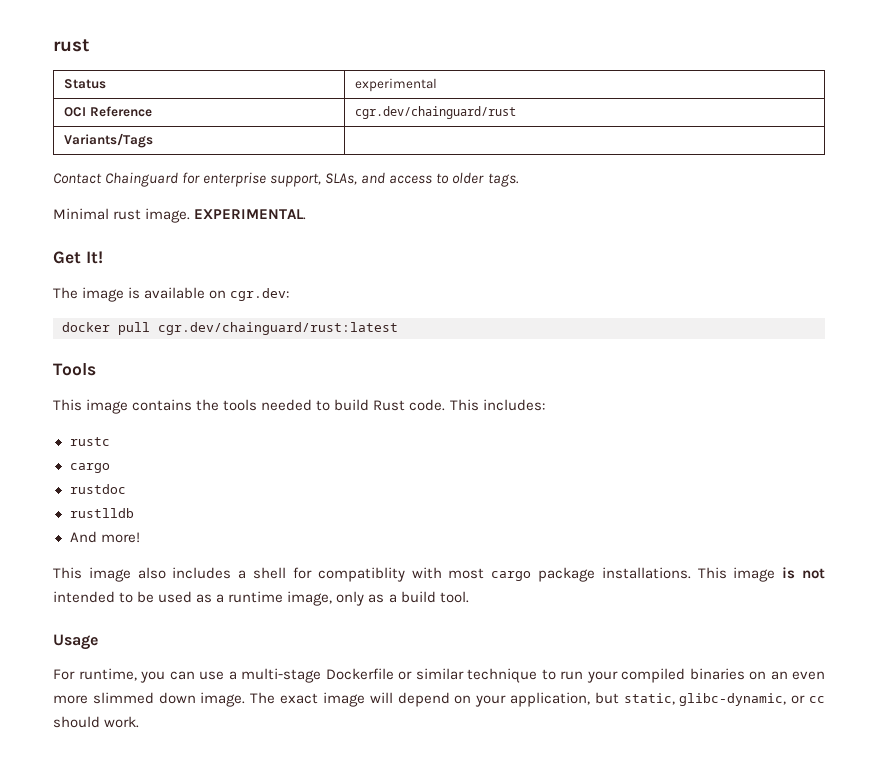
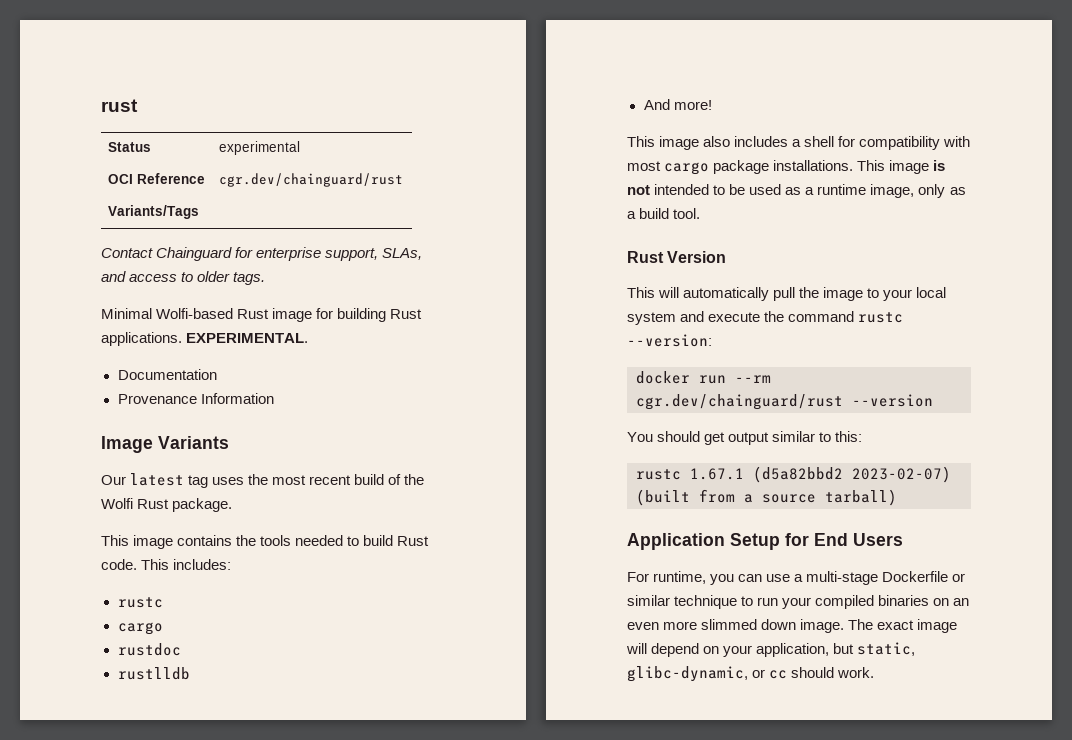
- Minimal rust image. EXPERIMENTAL.
- Get It!
- The image is available on cgr.dev:
- docker pull cgr.dev/chainguard/rust:latest
- Tools
+ Minimal Wolfi-based Rust image for building Rust applications. EXPERIMENTAL.
+ Documentation
+ Provenance Information
+ Image Variants
+ Our latest tag uses the most recent build of the Wolfi Rust package.
- This image also includes a shell for compatiblity with most cargo package installations.
+ This image also includes a shell for compatibility with most cargo package installations.
- Usage
+ Rust Version
+ This will automatically pull the image to your local system and execute the command rustc --version:
+ docker run --rm cgr.dev/chainguard/rust --version
+ You should get output similar to this:
+ rustc 1.67.1 (d5a82bbd2 2023-02-07) (built from a source tarball)
+ Application Setup for End Users

